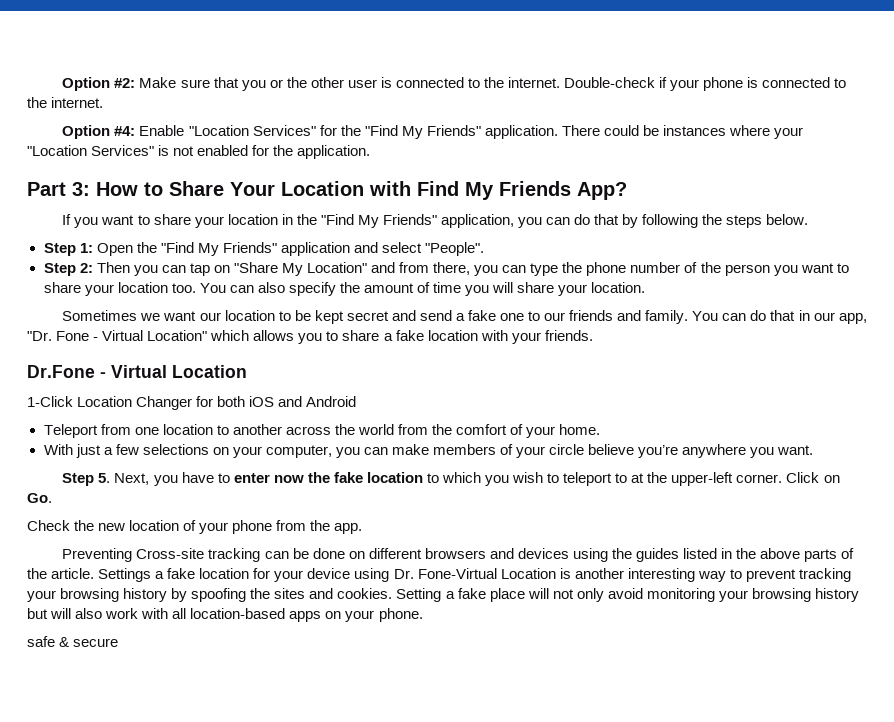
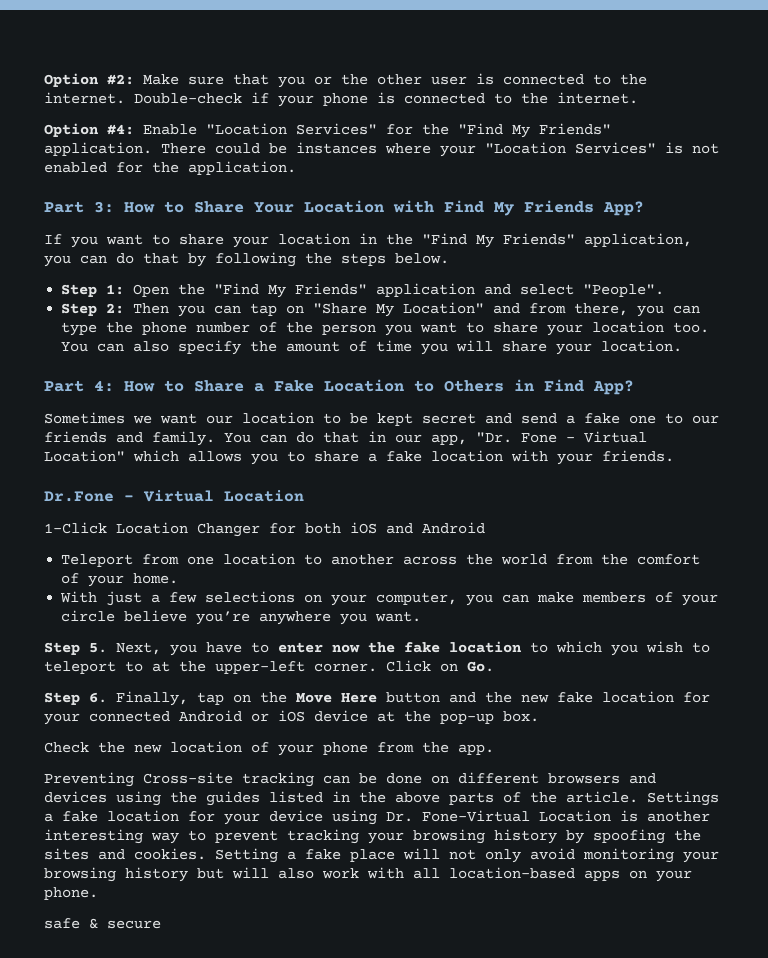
+ Part 4: How to Share a Fake Location to Others in Find App?
+ Step 6. Finally, tap on the Move Here button and the new fake location for your connected Android or iOS device at the pop-up box.

